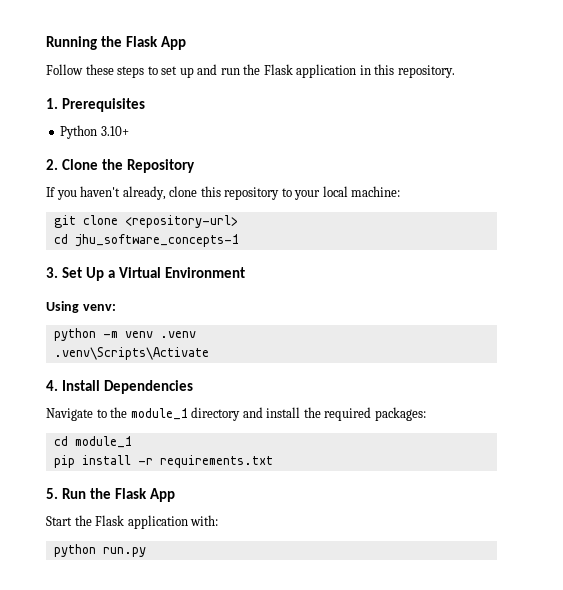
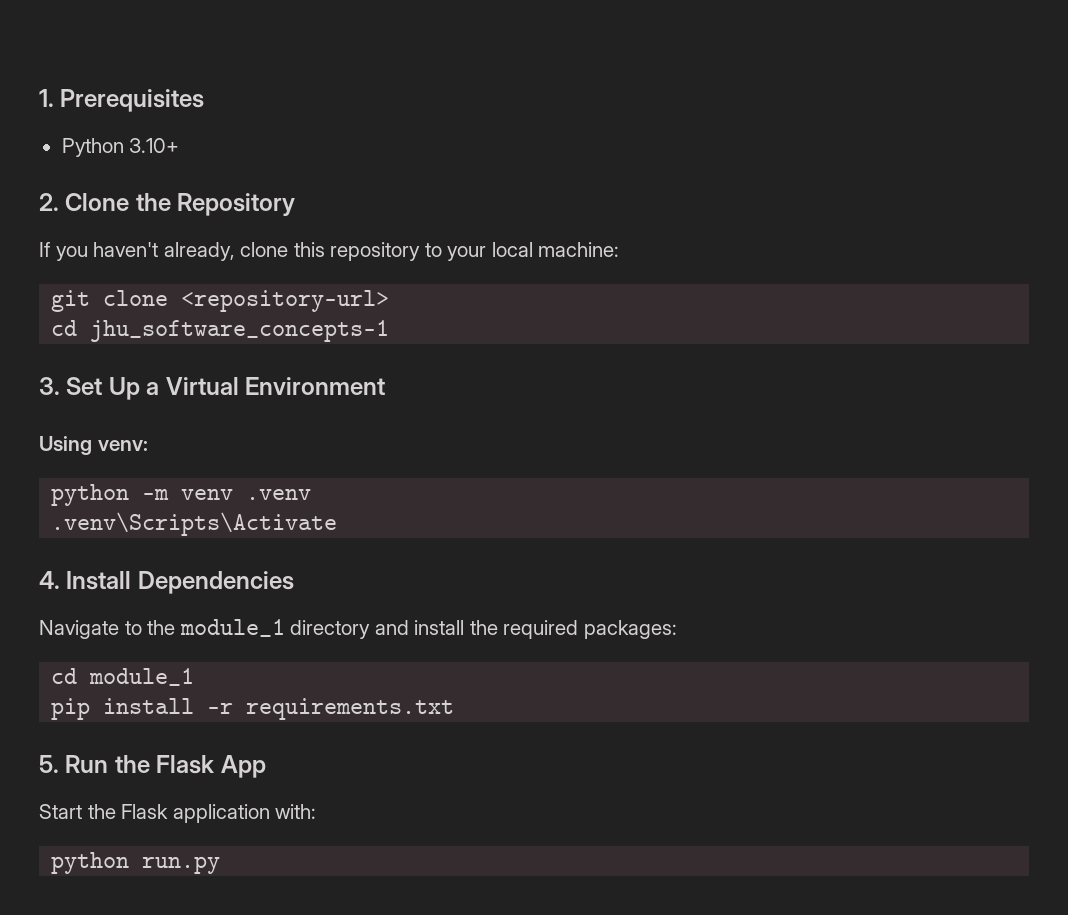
- Running the Flask App
- Follow these steps to set up and run the Flask application in this repository.

